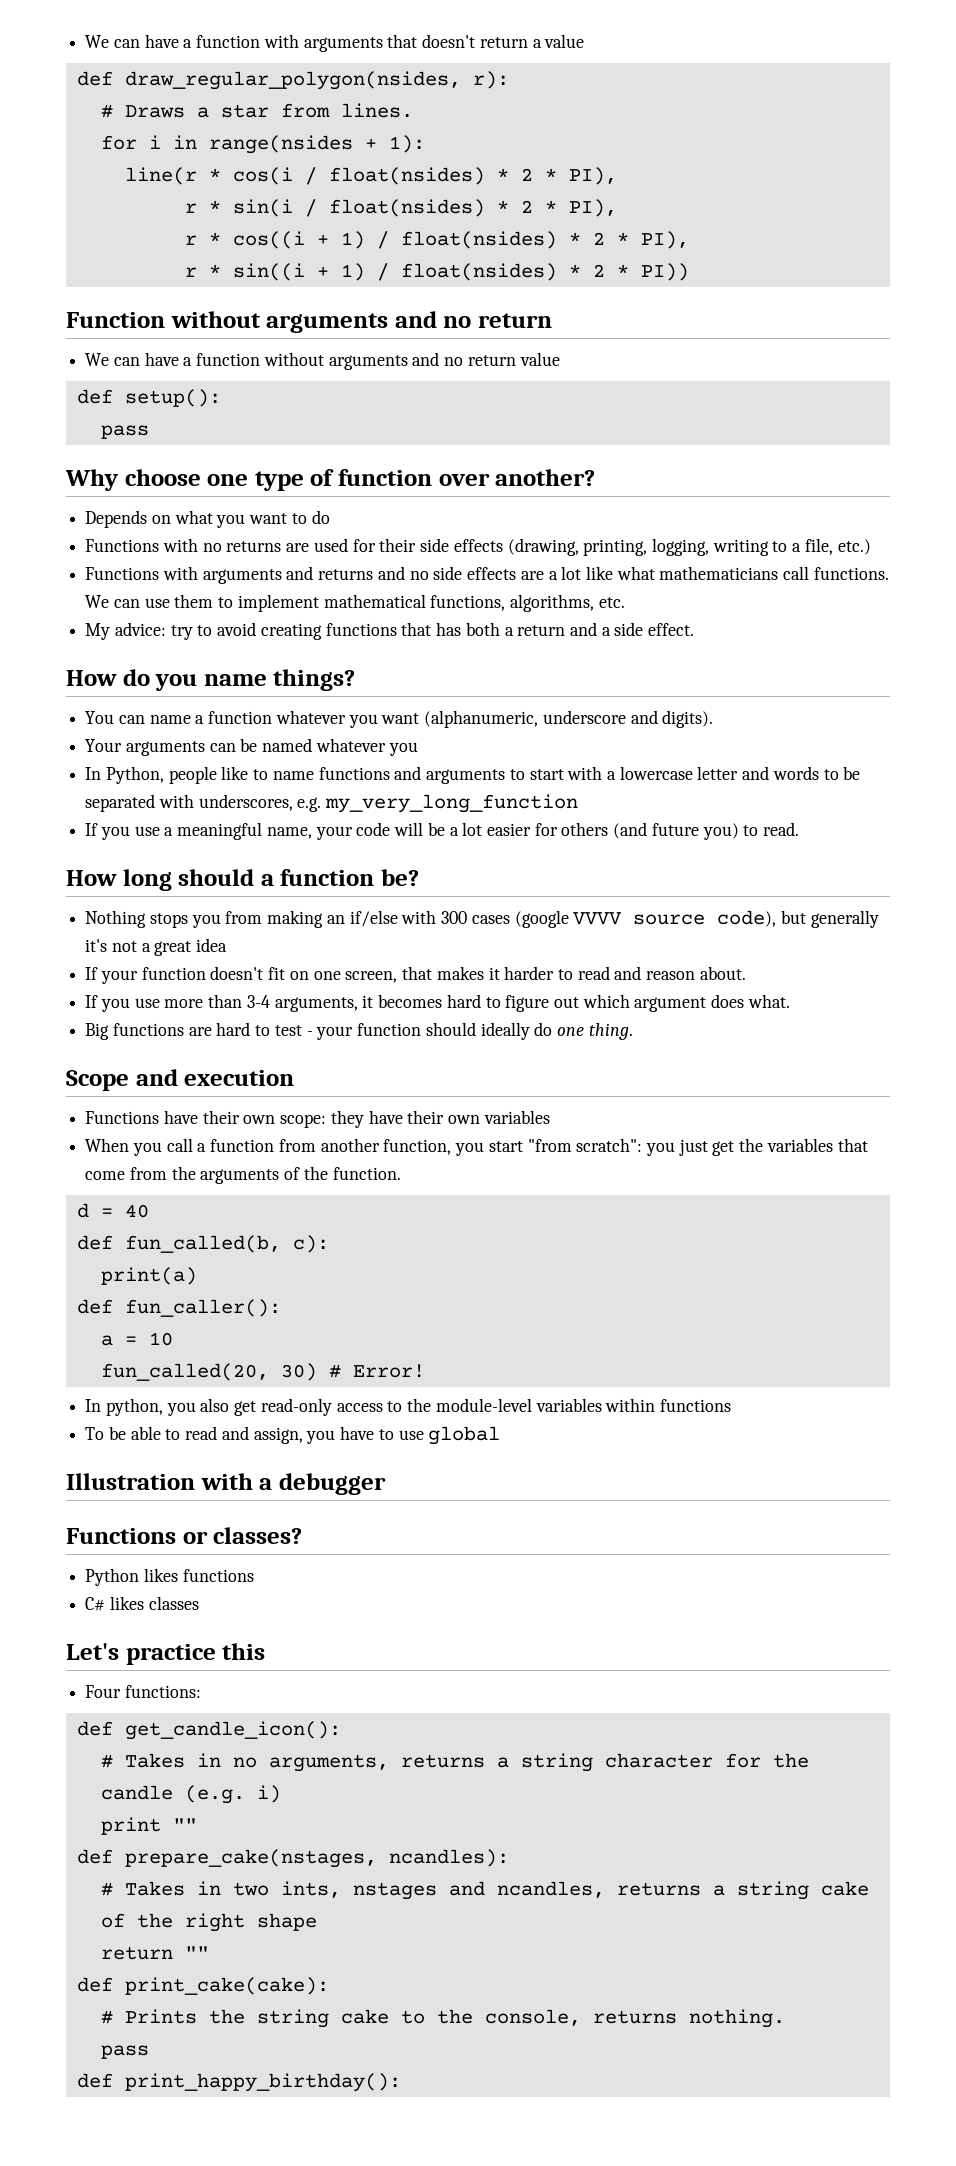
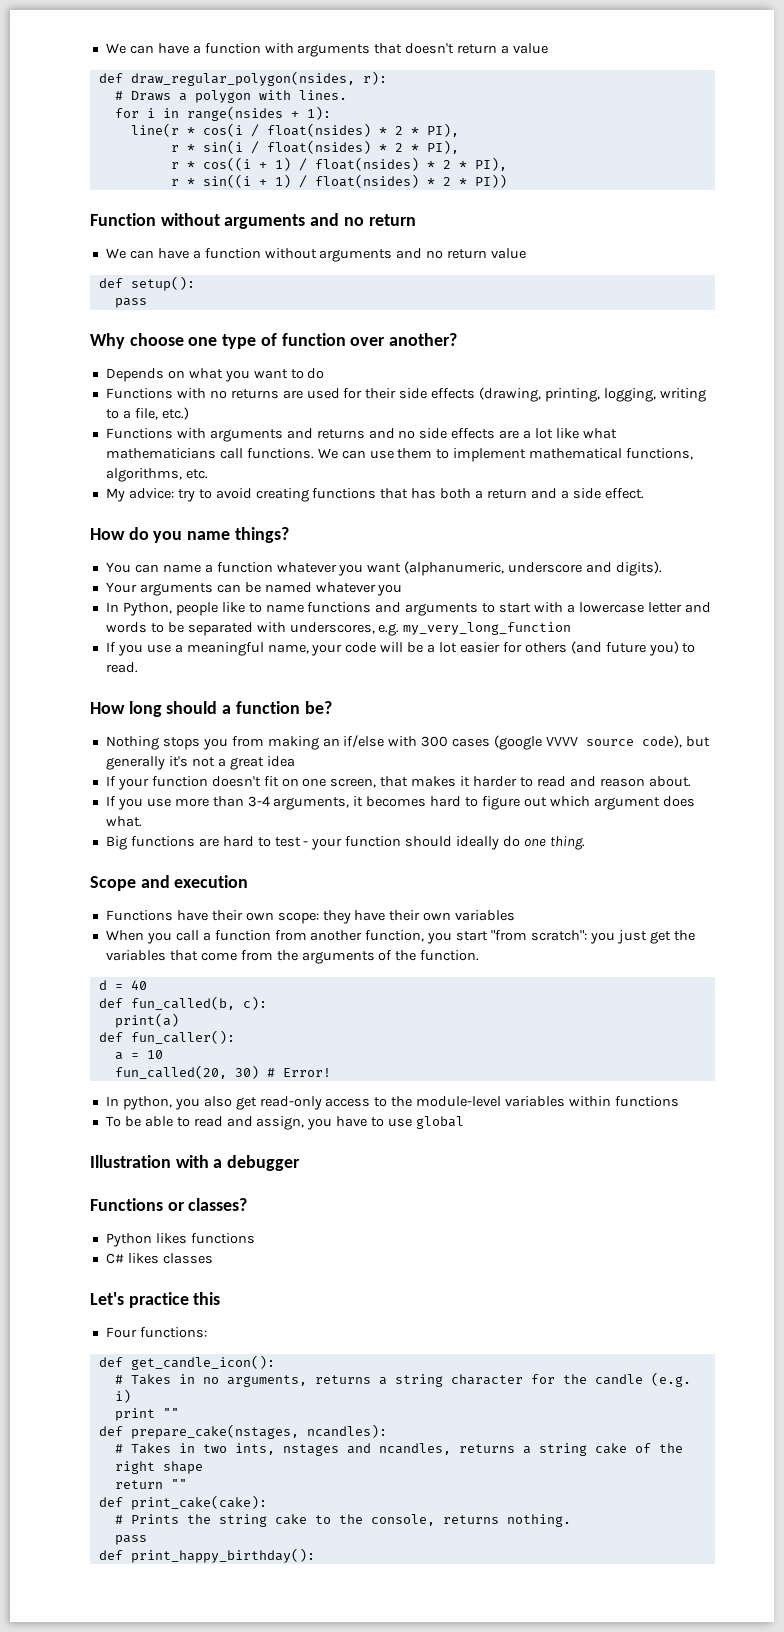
- # Draws a star from lines.
+ # Draws a polygon with lines.

